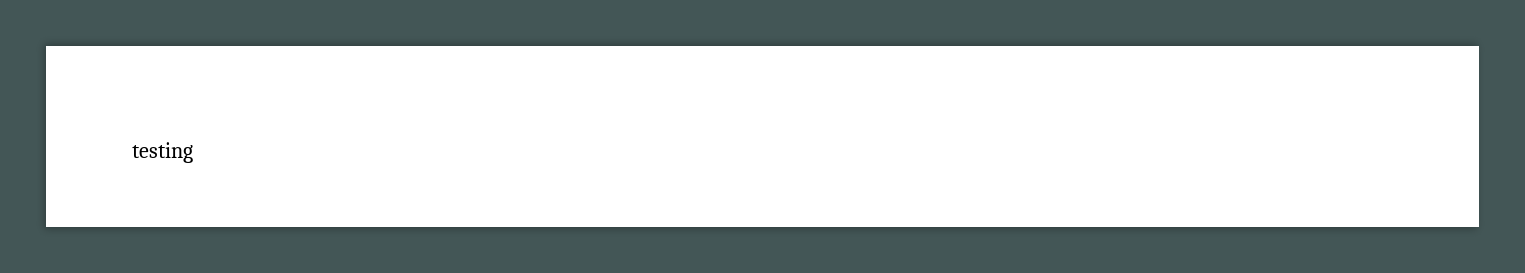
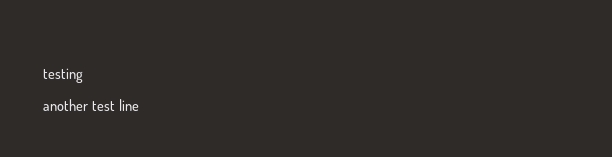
+ another test line

